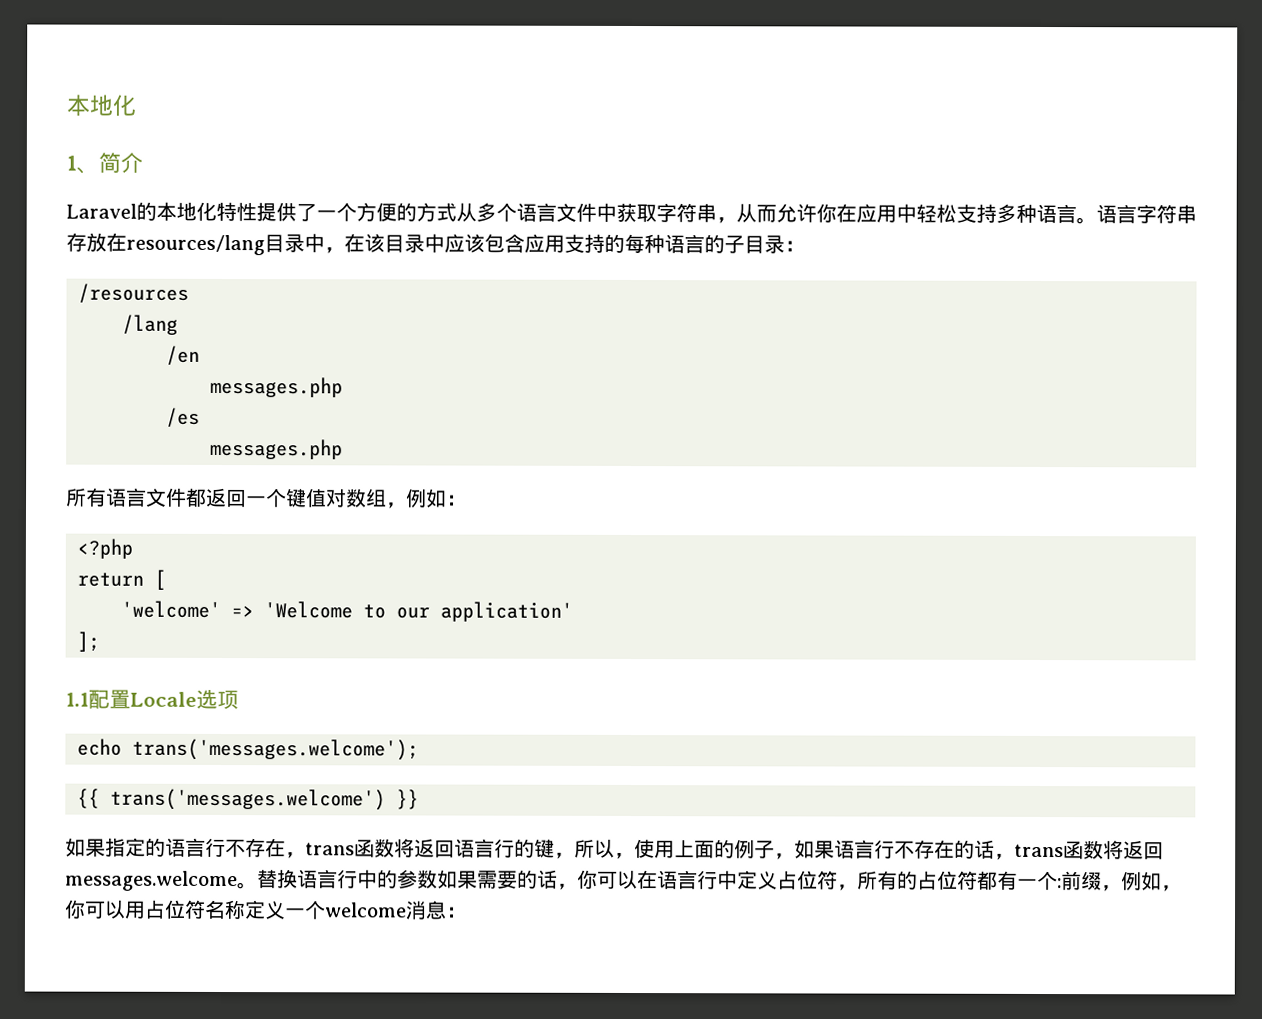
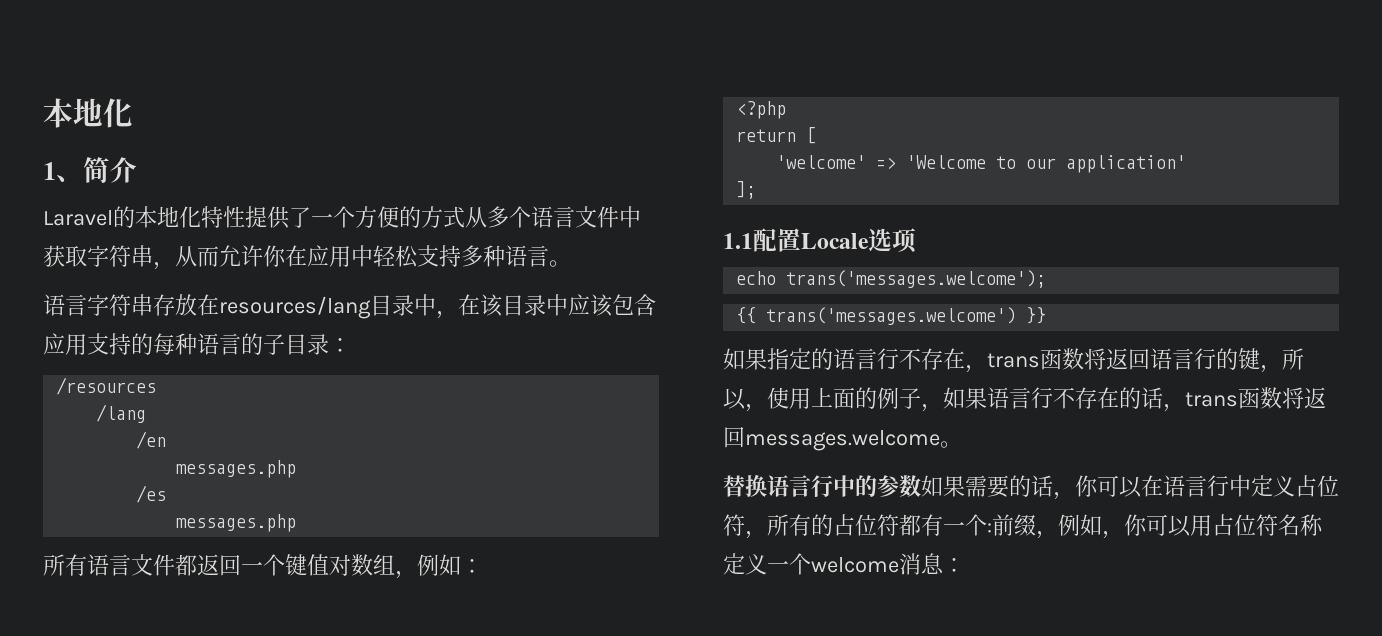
- Laravel的本地化特性提供了一个方便的方式从多个语言文件中获取字符串，从而允许你在应用中轻松支持多种语言。语言字符串存放在resources/lang目录中，在该目录中应该包含应用支持的每种语言的子目录：
+ Laravel的本地化特性提供了一个方便的方式从多个语言文件中获取字符串，从而允许你在应用中轻松支持多种语言。
+ 语言字符串存放在resources/lang目录中，在该目录中应该包含应用支持的每种语言的子目录：
- 如果指定的语言行不存在，trans函数将返回语言行的键，所以，使用上面的例子，如果语言行不存在的话，trans函数将返回messages.welcome。替换语言行中的参数如果需要的话，你可以在语言行中定义占位符，所有的占位符都有一个:
+ 如果指定的语言行不存在，trans函数将返回语言行的键，所以，使用上面的例子，如果语言行不存在的话，trans函数将返回messages.welcome。
+ 替换语言行中的参数如果需要的话，你可以在语言行中定义占位符，所有的占位符都有一个:

